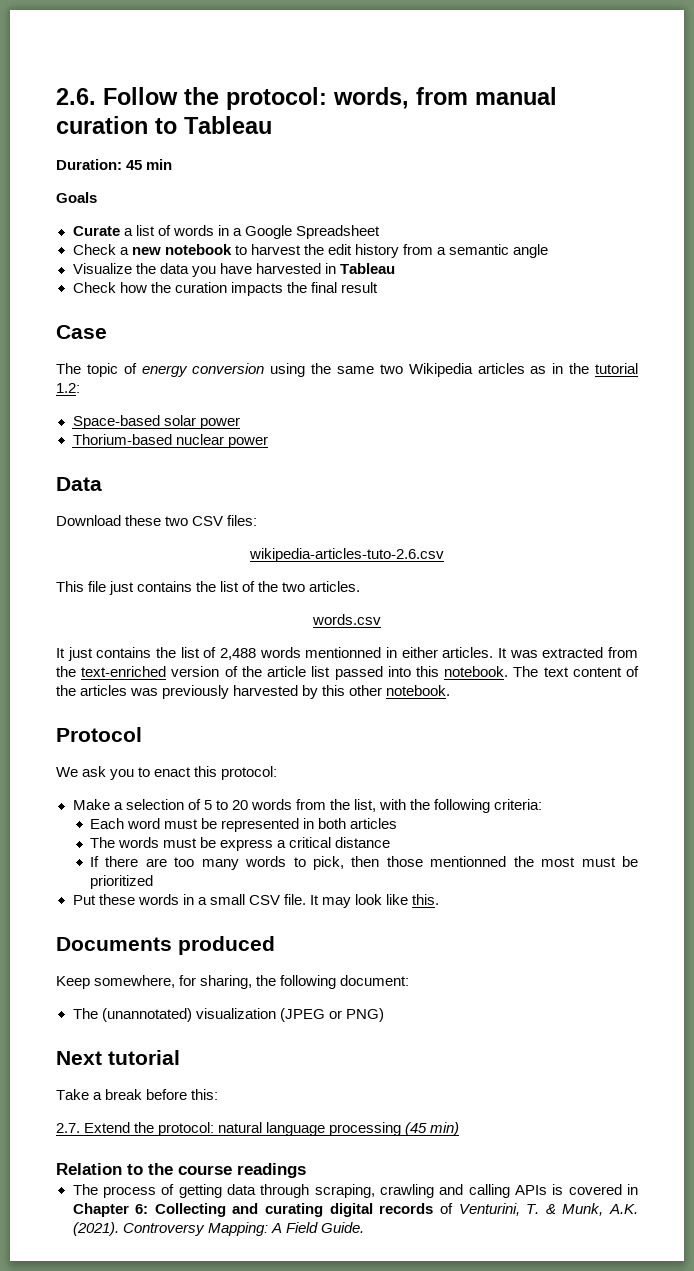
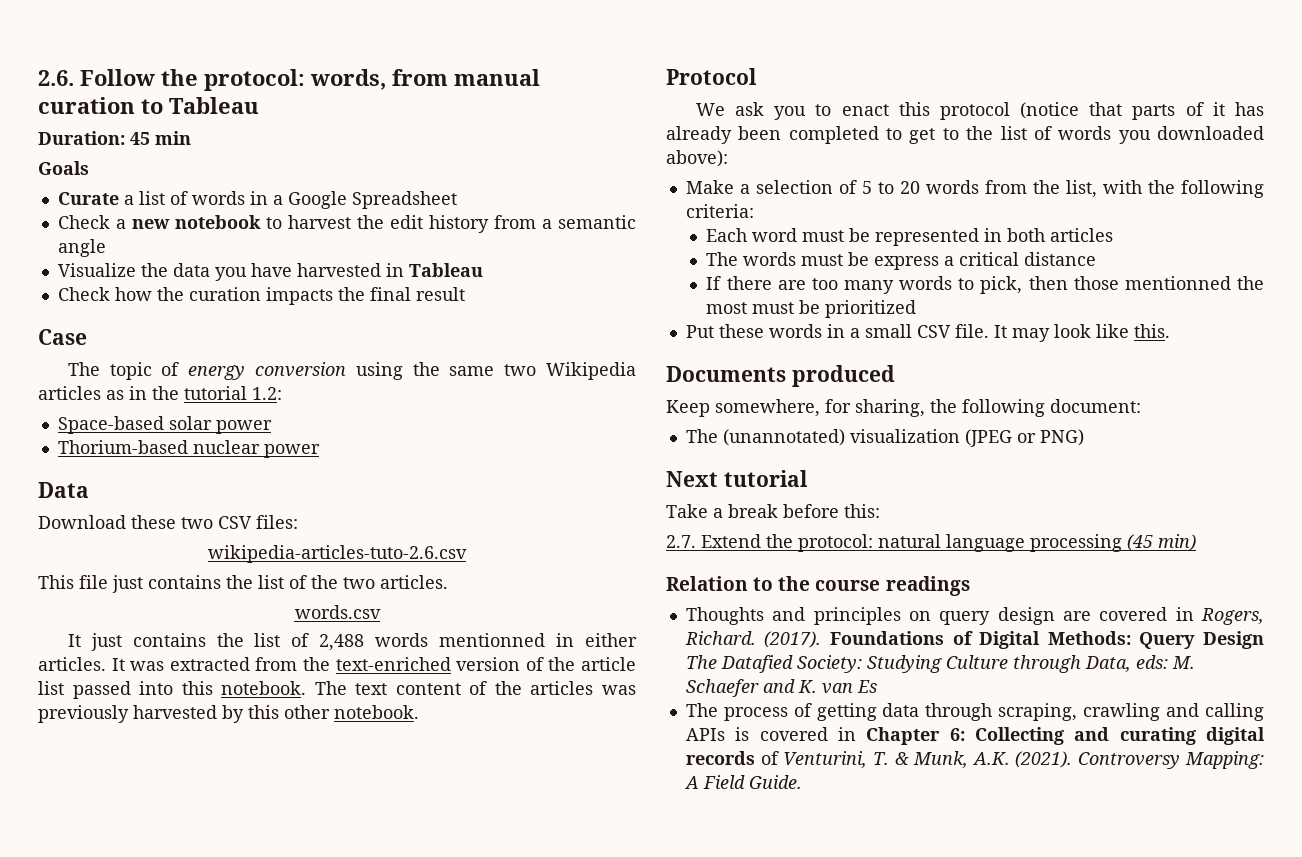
- We ask you to enact this protocol:
+ We ask you to enact this protocol (notice that parts of it has already been completed to get to the list of words you downloaded above):
+ Thoughts and principles on query design are covered in Rogers, Richard. (2017). Foundations of Digital Methods: Query Design The Datafied Society: Studying Culture through Data, eds: M. Schaefer and K. van Es

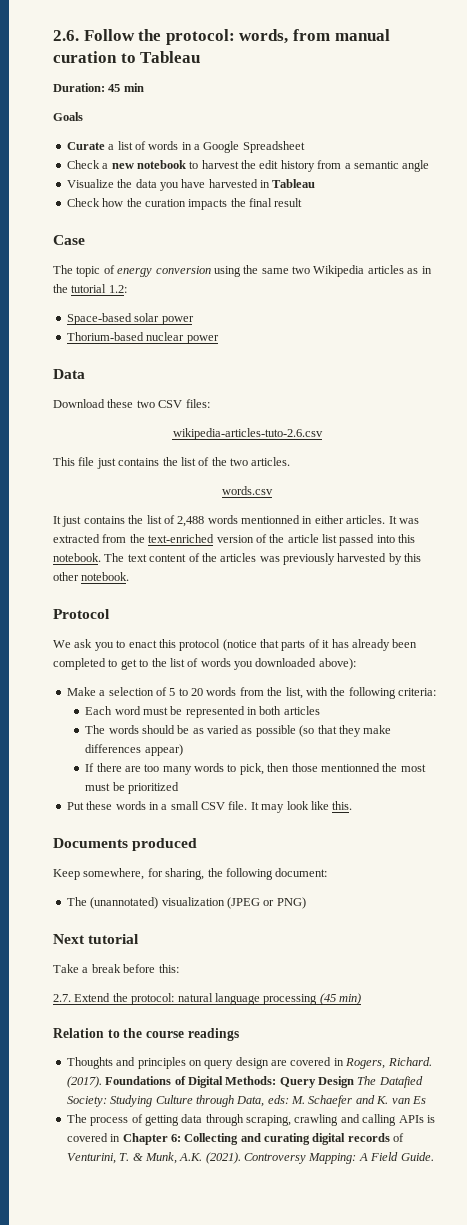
- The words must be express a critical distance
+ The words should be as varied as possible (so that they make differences appear)

